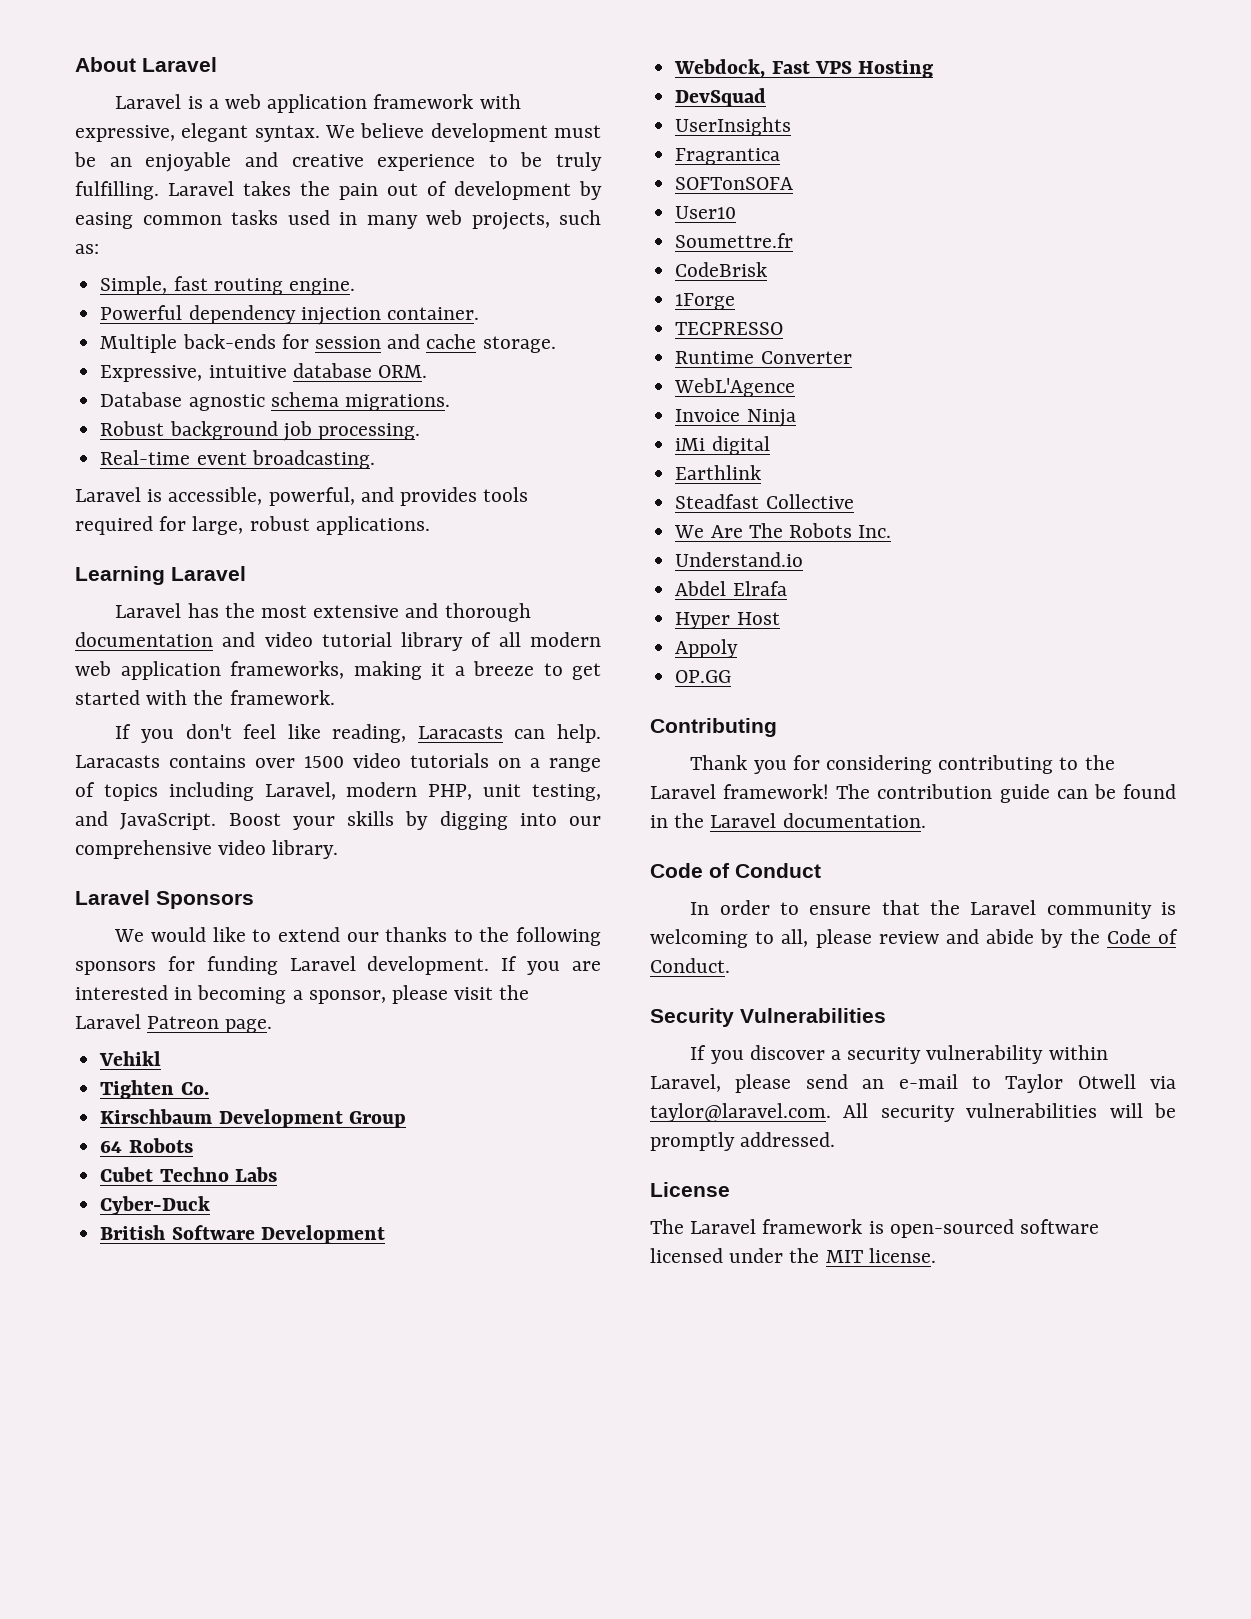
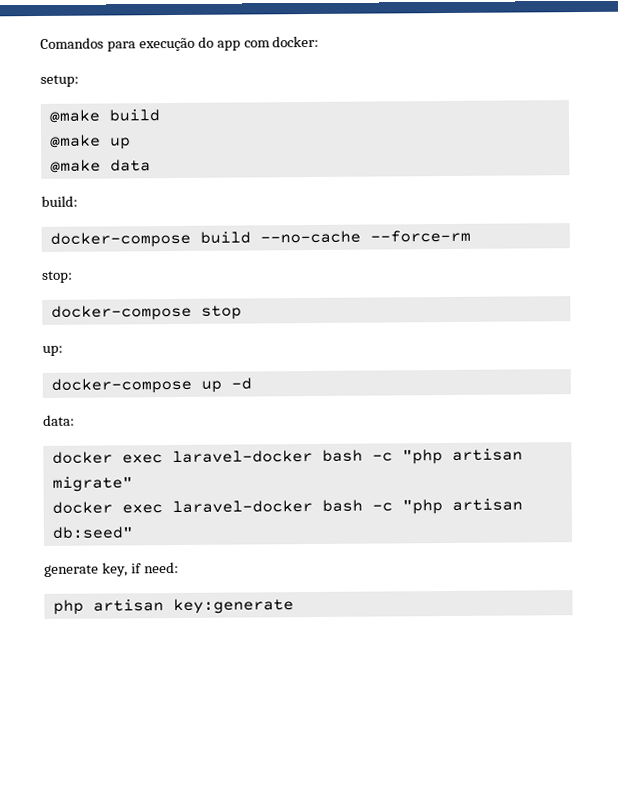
- About Laravel
- Laravel is a web application framework with expressive, elegant syntax. We believe development must be an enjoyable and creative experience to be truly fulfilling. Laravel takes the pain out of development by easing common tasks used in many web projects, such as:
- Simple, fast routing engine.
- Powerful dependency injection container.
- Multiple back-ends for session and cache storage.
- Expressive, intuitive database ORM.
- Database agnostic schema migrations.
- Robust background job processing.
- Real-time event broadcasting.
- Laravel is accessible, powerful, and provides tools required for large, robust applications.
- Learning Laravel
- Laravel has the most extensive and thorough documentation and video tutorial library of all modern web application frameworks, making it a breeze to get started with the framework.
- If you don't feel like reading, Laracasts can help. Laracasts contains over 1500 video tutorials on a range of topics including Laravel, modern PHP, unit testing, and JavaScript. Boost your skills by digging into our comprehensive video library.
- Laravel Sponsors
- We would like to extend our thanks to the following sponsors for funding Laravel development. If you are interested in becoming a sponsor, please visit the Laravel Patreon page.
- Vehikl
- Tighten Co.
- Kirschbaum Development Group
- 64 Robots
- Cubet Techno Labs
- Cyber-Duck
- British Software Development
- Webdock, Fast VPS Hosting
- DevSquad
- UserInsights
- Fragrantica
- SOFTonSOFA
- User10
- Soumettre.fr
- CodeBrisk
- 1Forge
- TECPRESSO
- Runtime Converter
- WebL'Agence
- Invoice Ninja
- iMi digital
- Earthlink
- Steadfast Collective
- We Are The Robots Inc.
- Understand.io
- Abdel Elrafa
- Hyper Host
- Appoly
- OP.GG
- Contributing
- Thank you for considering contributing to the Laravel framework! The contribution guide can be found in the Laravel documentation.
- Code of Conduct
- In order to ensure that the Laravel community is welcoming to all, please review and abide by the Code of Conduct.
- Security Vulnerabilities
- If you discover a security vulnerability within Laravel, please send an e-mail to Taylor Otwell via taylor@laravel.com. All security vulnerabilities will be promptly addressed.
- License
- The Laravel framework is open-sourced software licensed under the MIT license.
+ Comandos para execução do app com docker:
+ setup:
+ @make build
+ @make up
+ @make data
+ build:
+ docker-compose build --no-cache --force-rm
+ stop:
+ docker-compose stop
+ up:
+ docker-compose up -d
+ data:
+ docker exec laravel-docker bash -c "php artisan migrate"
+ docker exec laravel-docker bash -c "php artisan db:seed"
+ generate key, if need:
+ php artisan key:generate

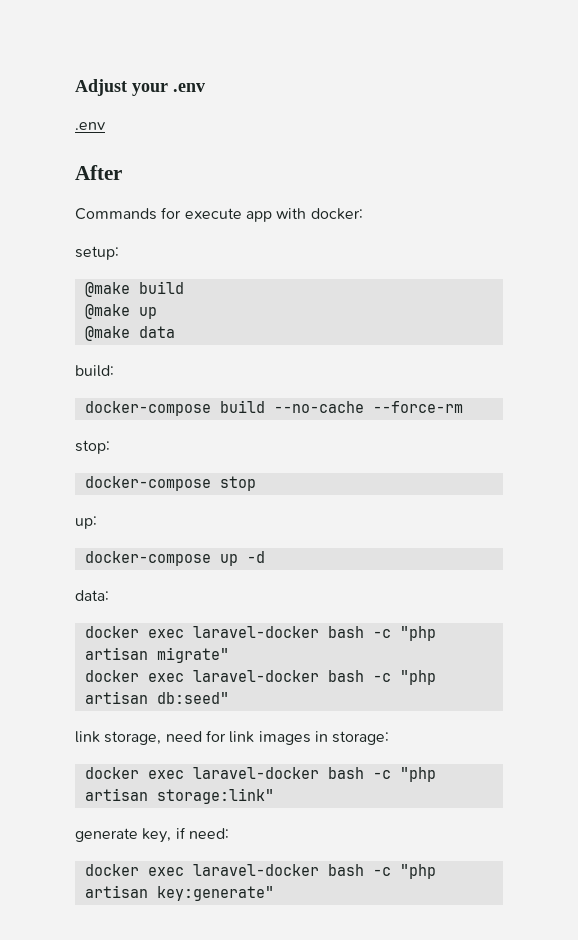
- Comandos para execução do app com docker:
+ Adjust your .env
+ .env
+ After
+ Commands for execute app with docker:
+ link storage, need for link images in storage:
+ docker exec laravel-docker bash -c "php artisan storage:link"
  generate key, if need:
- php artisan key:generate
+ docker exec laravel-docker bash -c "php artisan key:generate"

